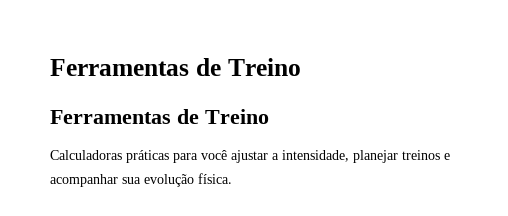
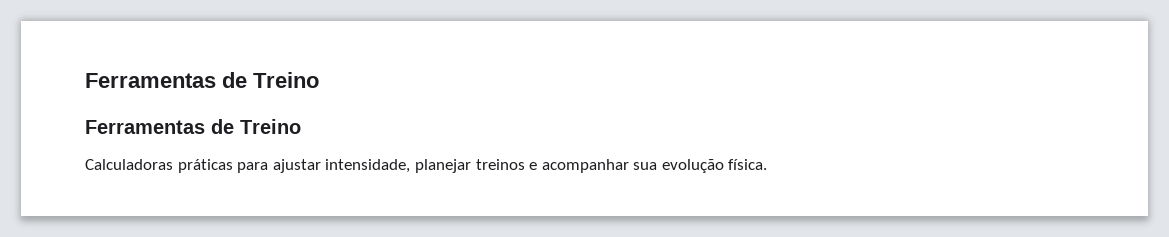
- Calculadoras práticas para você ajustar a intensidade, planejar treinos e acompanhar sua evolução física.
+ Calculadoras práticas para ajustar intensidade, planejar treinos e acompanhar sua evolução física.

